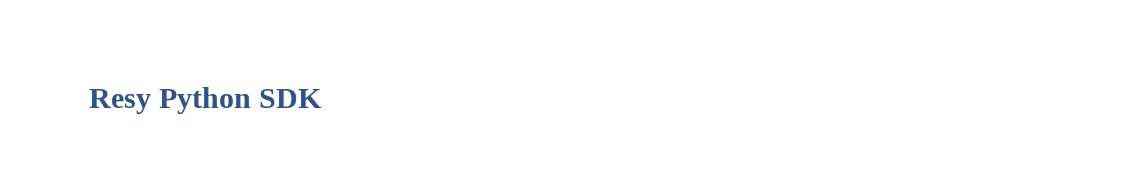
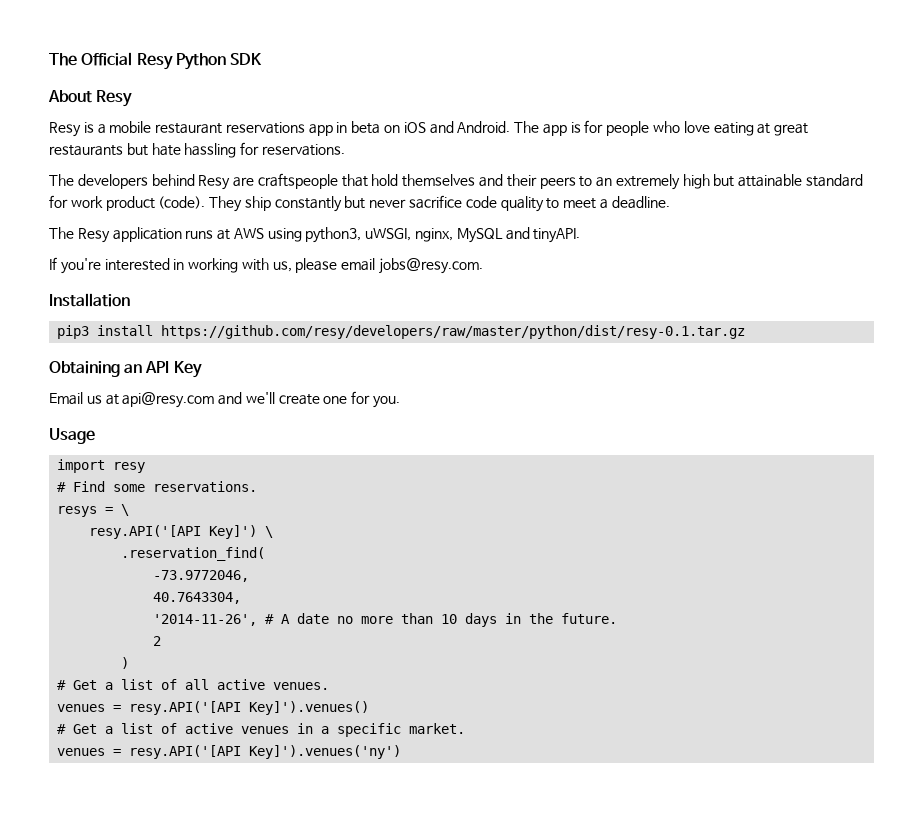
- Resy Python SDK
+ The Official Resy Python SDK
+ About Resy
+ Resy is a mobile restaurant reservations app in beta on iOS and Android. The app is for people who love eating at great restaurants but hate hassling for reservations.
+ The developers behind Resy are craftspeople that hold themselves and their peers to an extremely high but attainable standard for work product (code). They ship constantly but never sacrifice code quality to meet a deadline.
+ The Resy application runs at AWS using python3, uWSGI, nginx, MySQL and tinyAPI.
+ If you're interested in working with us, please email jobs@resy.com.
+ Installation
+ pip3 install https://github.com/resy/developers/raw/master/python/dist/resy-0.1.tar.gz
+ Obtaining an API Key
+ Email us at api@resy.com and we'll create one for you.
+ Usage
+ import resy
+ # Find some reservations.
+ resys = \
+ resy.API('[API Key]') \
+ .reservation_find(
+ -73.9772046,
+ 40.7643304,
+ '2014-11-26', # A date no more than 10 days in the future.
+ 2
+ )
+ # Get a list of all active venues.
+ venues = resy.API('[API Key]').venues()
+ # Get a list of active venues in a specific market.
+ venues = resy.API('[API Key]').venues('ny')

